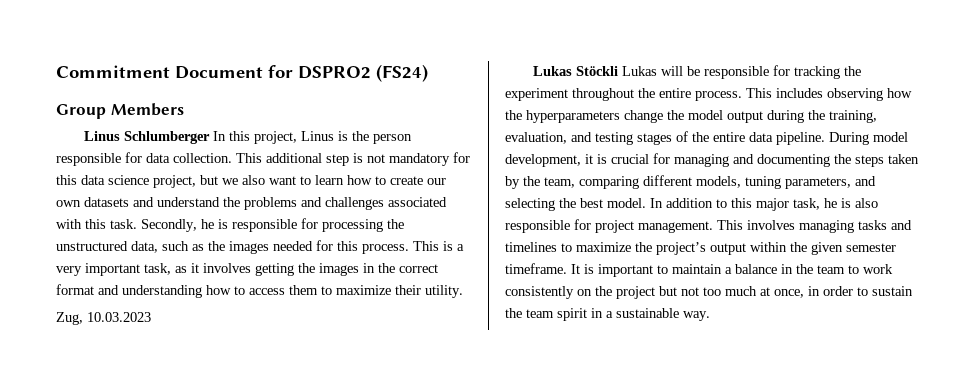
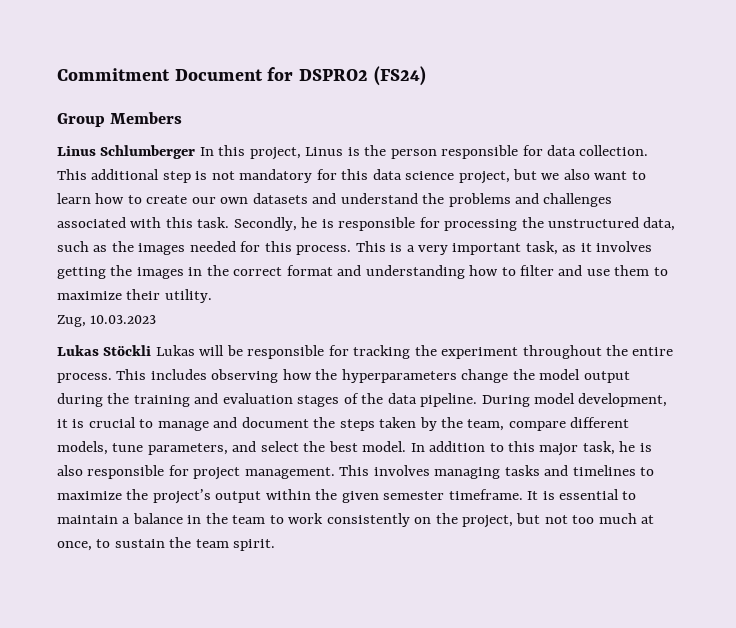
- This is a very important task, as it involves getting the images in the correct format and understanding how to access them to maximize their utility.
+ This is a very important task, as it involves getting the images in the correct format and understanding how to filter and use them to maximize their utility.
- This includes observing how the hyperparameters change the model output during the training, evaluation, and testing stages of the entire data pipeline.
+ This includes observing how the hyperparameters change the model output during the training and evaluation stages of the data pipeline.
- During model development, it is crucial for managing and documenting the steps taken by the team, comparing different models, tuning parameters, and selecting the best model.
+ During model development, it is crucial to manage and document the steps taken by the team, compare different models, tune parameters, and select the best model.
- It is important to maintain a balance in the team to work consistently on the project but not too much at once, in order to sustain the team spirit in a sustainable way.
+ It is essential to maintain a balance in the team to work consistently on the project, but not too much at once, to sustain the team spirit.

